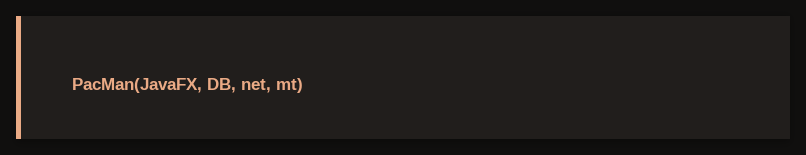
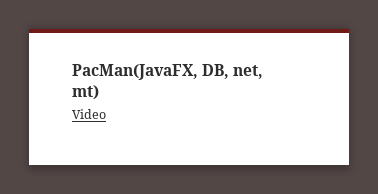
+ Video

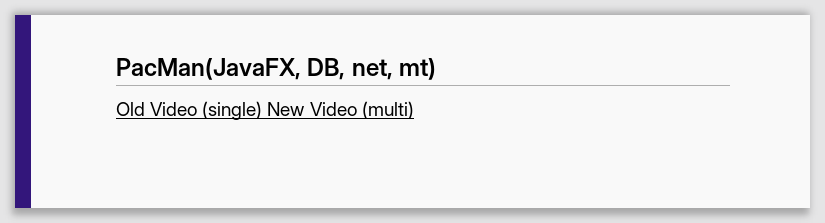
- Video
+ Old Video (single) New Video (multi)

